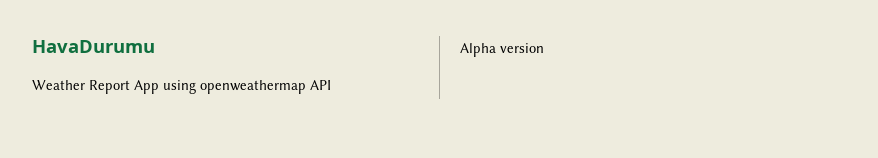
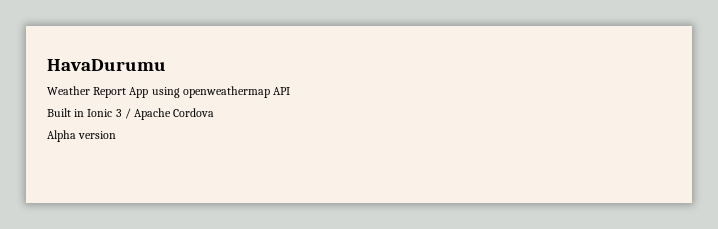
+ Built in Ionic 3 / Apache Cordova

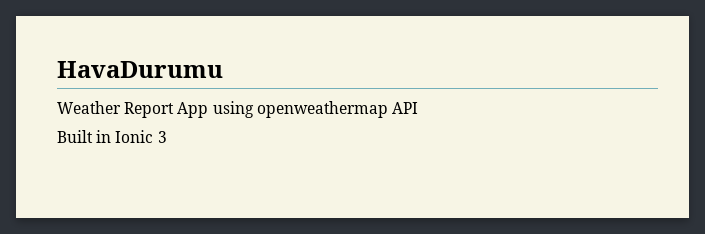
- Built in Ionic 3 / Apache Cordova
- Alpha version
+ Built in Ionic 3

